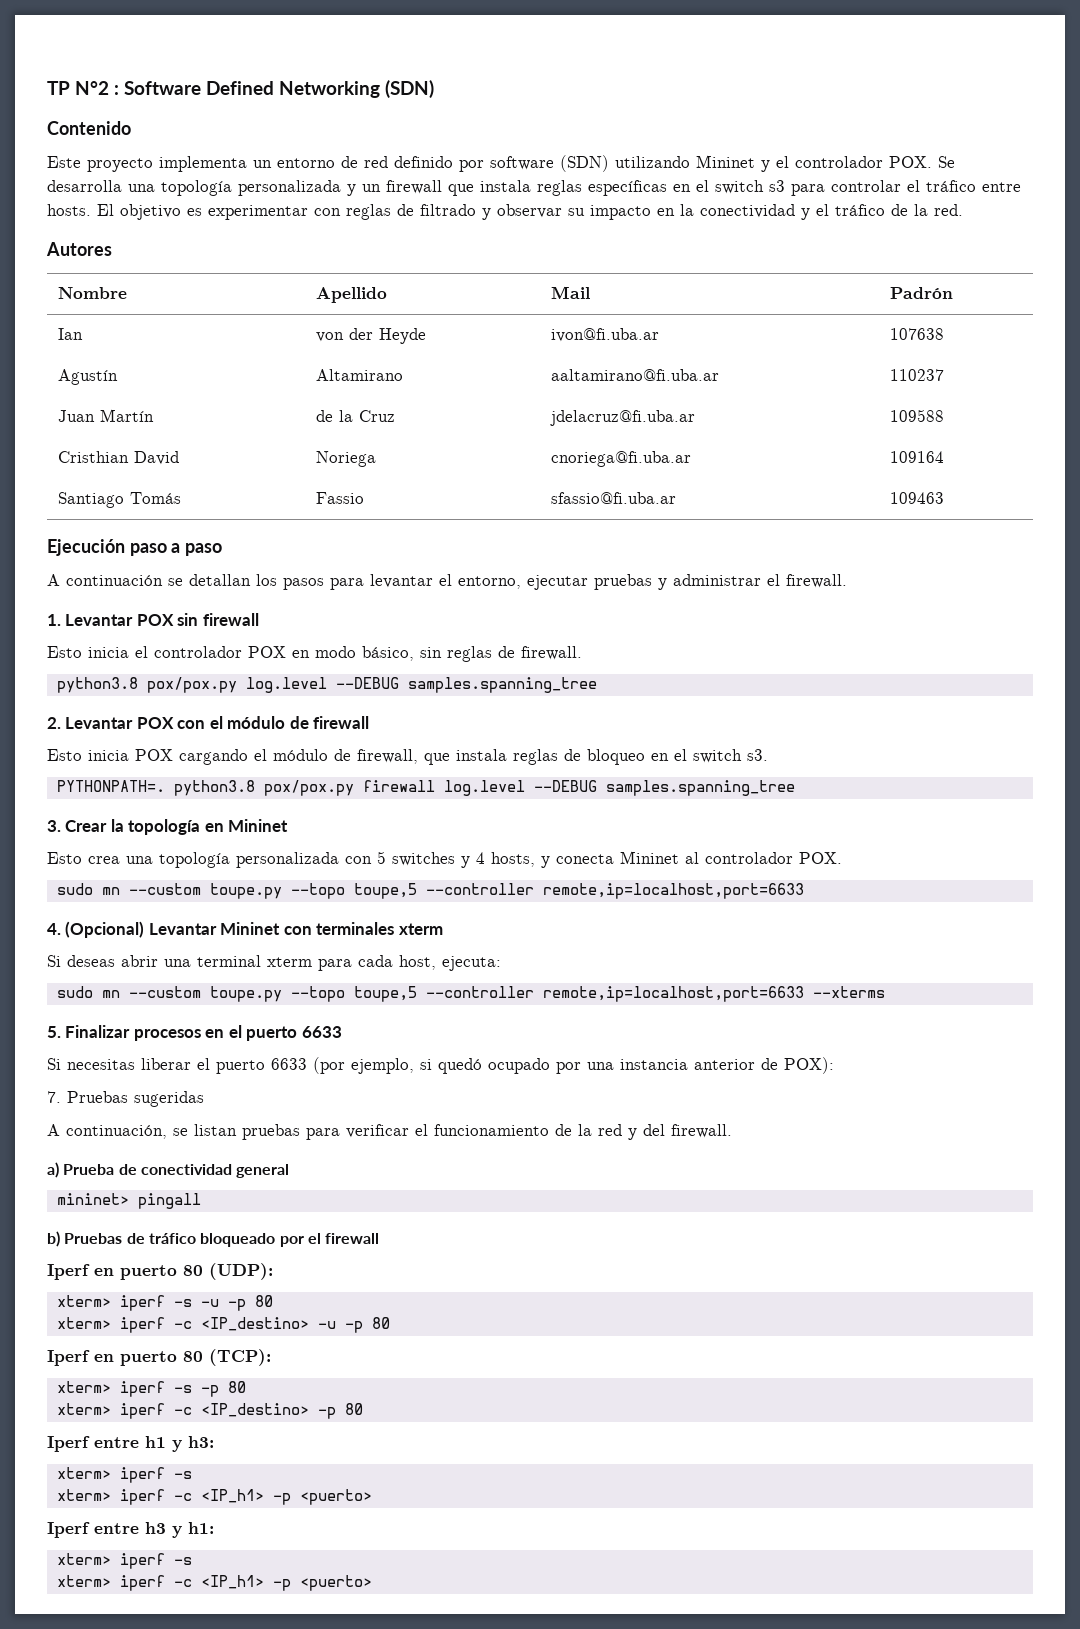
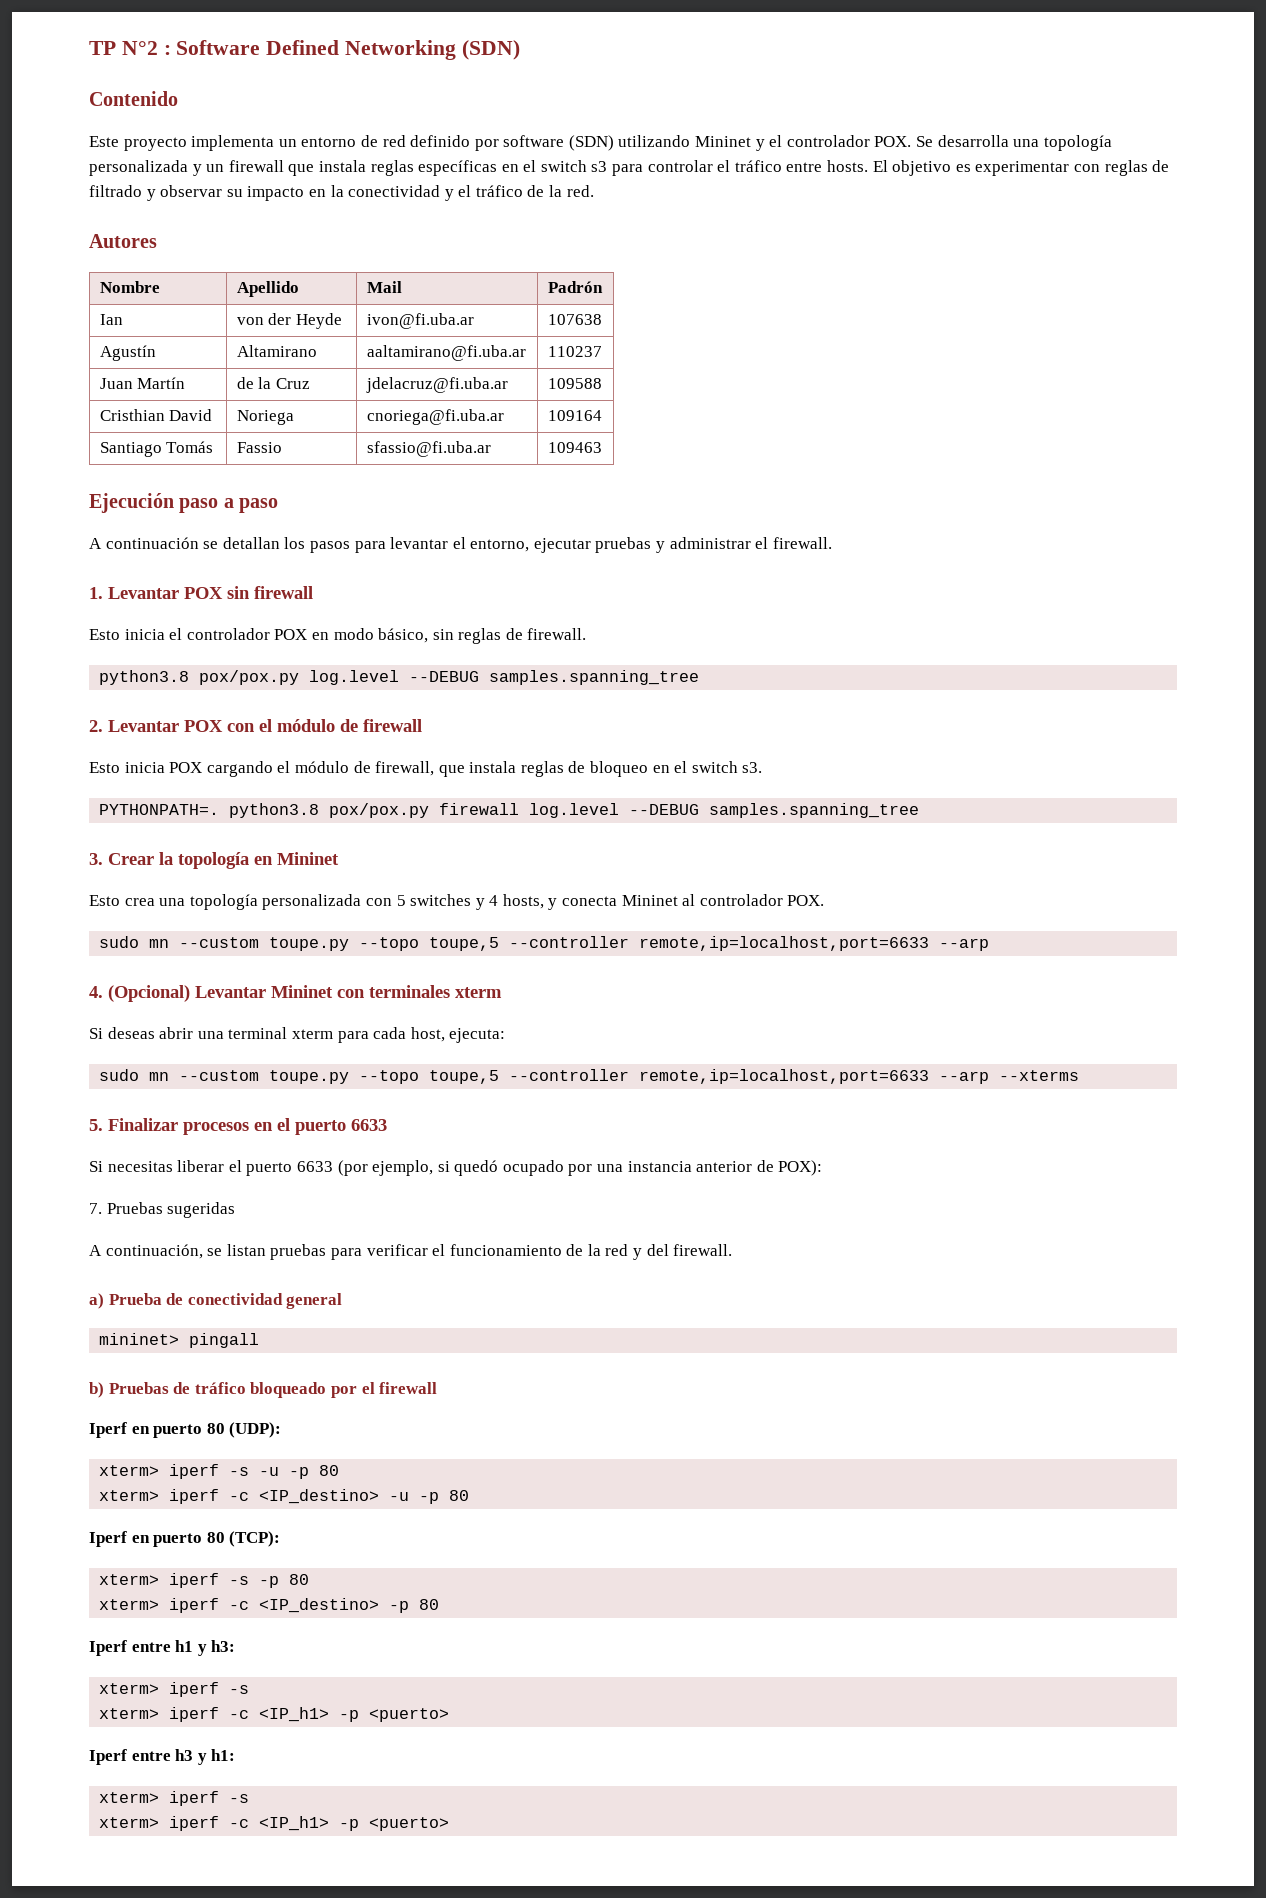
  Esto crea una topología personalizada con 5 switches y 4 hosts, y conecta Mininet al controlador POX.
- sudo mn --custom toupe.py --topo toupe,5 --controller remote,ip=localhost,port=6633
+ sudo mn --custom toupe.py --topo toupe,5 --controller remote,ip=localhost,port=6633 --arp
- sudo mn --custom toupe.py --topo toupe,5 --controller remote,ip=localhost,port=6633 --xterms
+ sudo mn --custom toupe.py --topo toupe,5 --controller remote,ip=localhost,port=6633 --arp --xterms

